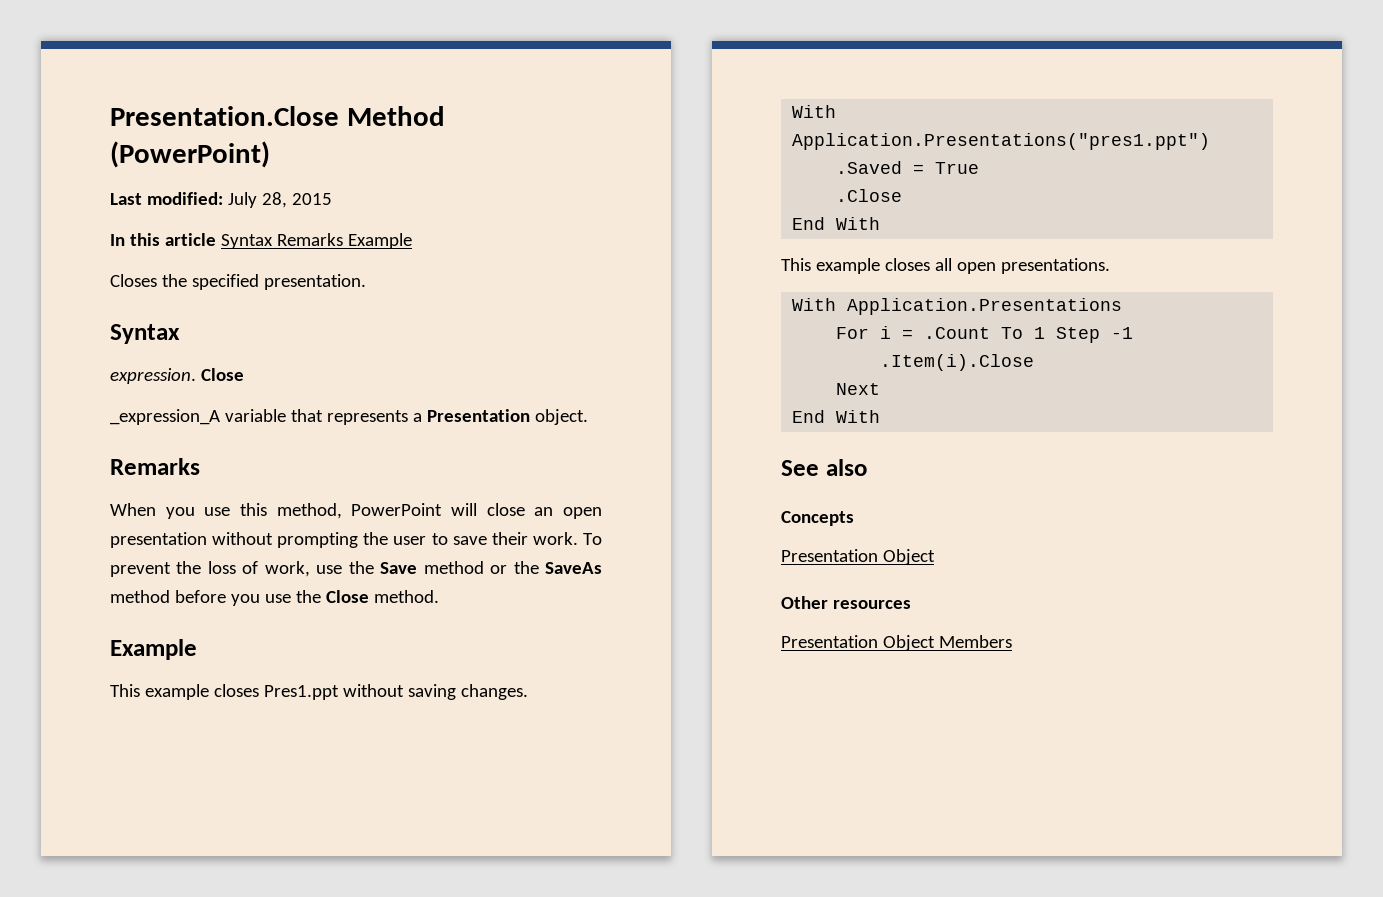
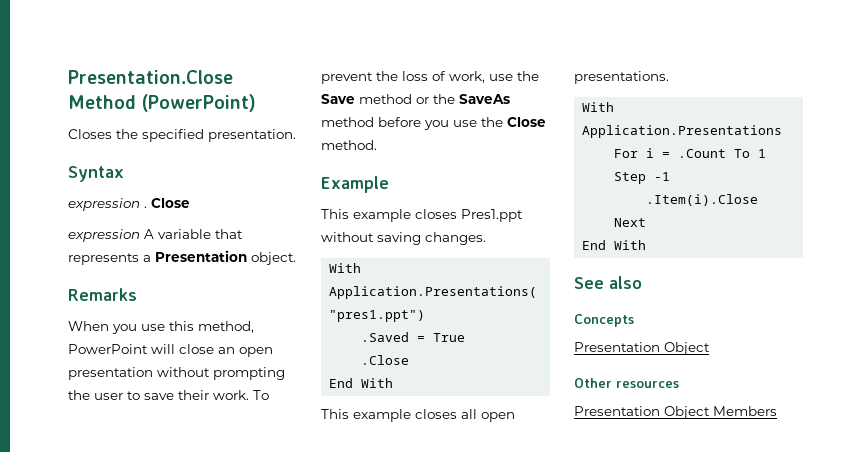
- Last modified: July 28, 2015
- In this article Syntax Remarks Example
- expression.
+ expression .
- _expression_A variable that represents a Presentation object.
+ expression A variable that represents a Presentation object.

